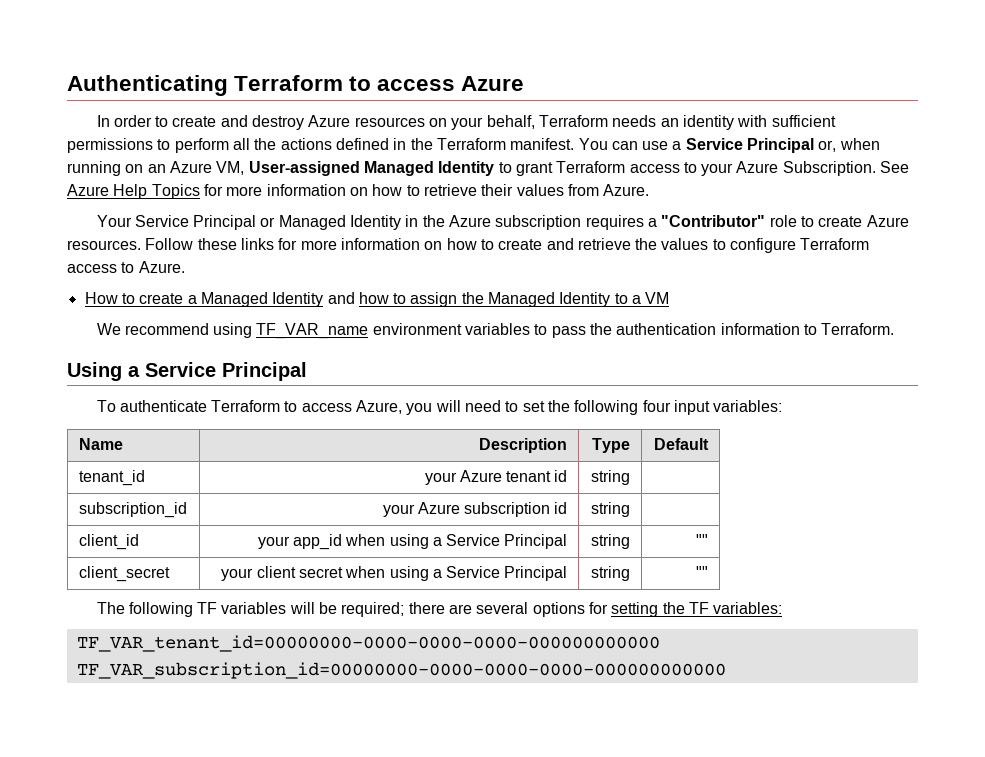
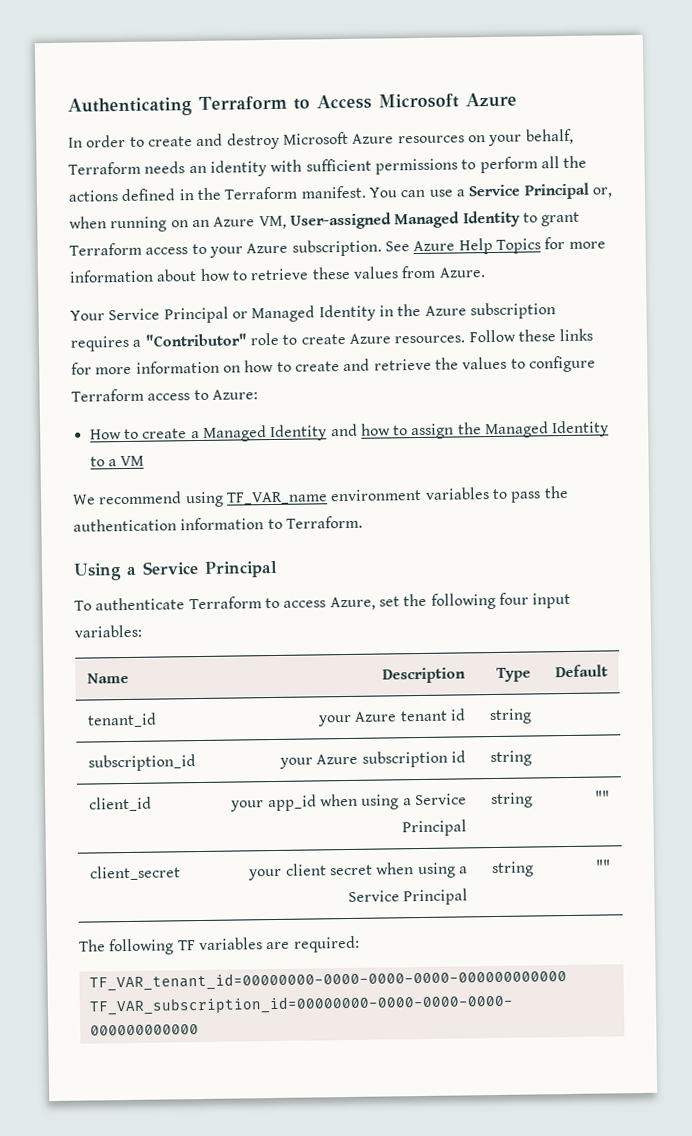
- Authenticating Terraform to access Azure
+ Authenticating Terraform to Access Microsoft Azure
- In order to create and destroy Azure resources on your behalf, Terraform needs an identity with sufficient permissions to perform all the actions defined in the Terraform manifest.
+ In order to create and destroy Microsoft Azure resources on your behalf, Terraform needs an identity with sufficient permissions to perform all the actions defined in the Terraform manifest.
- You can use a Service Principal or, when running on an Azure VM, User-assigned Managed Identity to grant Terraform access to your Azure Subscription.
+ You can use a Service Principal or, when running on an Azure VM, User-assigned Managed Identity to grant Terraform access to your Azure subscription.
- See Azure Help Topics for more information on how to retrieve their values from Azure.
+ See Azure Help Topics for more information about how to retrieve these values from Azure.
- Follow these links for more information on how to create and retrieve the values to configure Terraform access to Azure.
+ Follow these links for more information on how to create and retrieve the values to configure Terraform access to Azure:
- To authenticate Terraform to access Azure, you will need to set the following four input variables:
+ To authenticate Terraform to access Azure, set the following four input variables:
- The following TF variables will be required; there are several options for setting the TF variables:
+ The following TF variables are required:

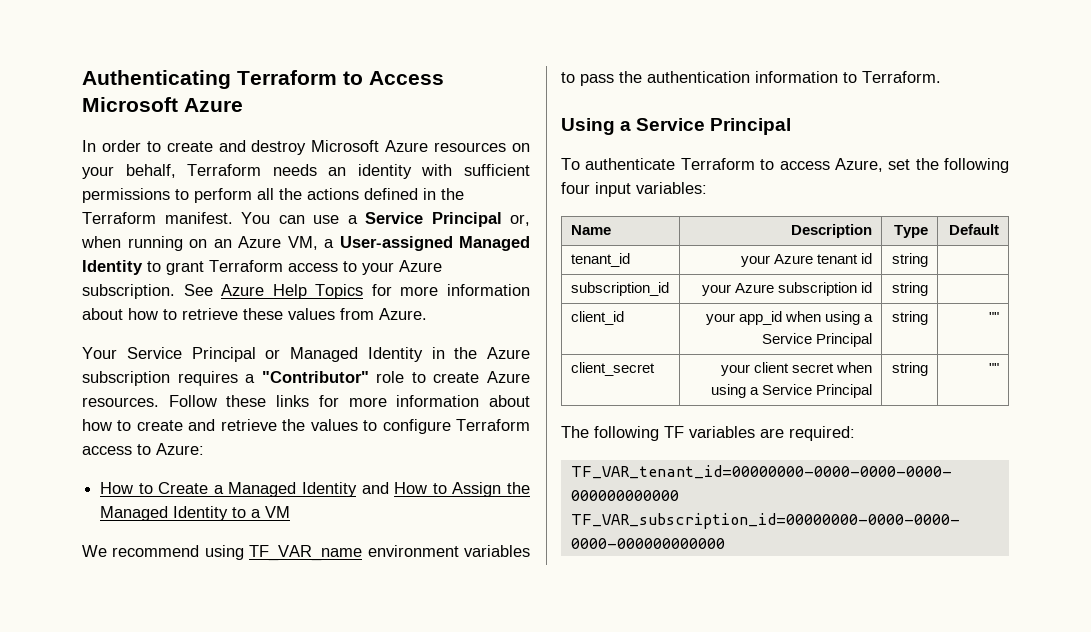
- You can use a Service Principal or, when running on an Azure VM, User-assigned Managed Identity to grant Terraform access to your Azure subscription.
+ You can use a Service Principal or, when running on an Azure VM, a User-assigned Managed Identity to grant Terraform access to your Azure subscription.
- Follow these links for more information on how to create and retrieve the values to configure Terraform access to Azure:
+ Follow these links for more information about how to create and retrieve the values to configure Terraform access to Azure:
- How to create a Managed Identity and how to assign the Managed Identity to a VM
+ How to Create a Managed Identity and How to Assign the Managed Identity to a VM

